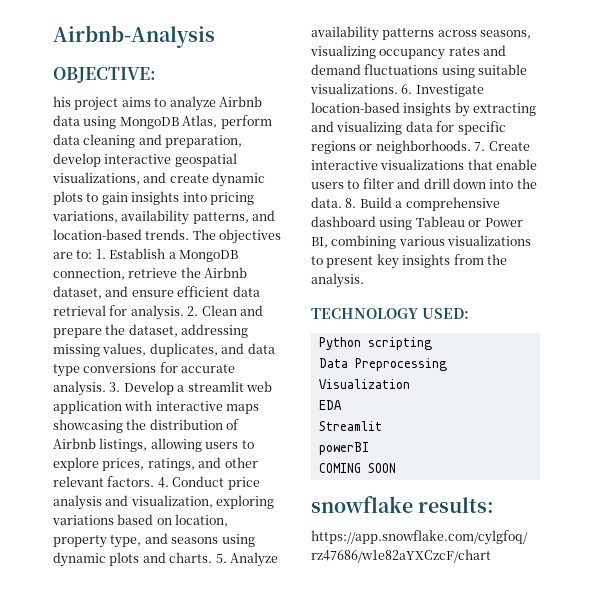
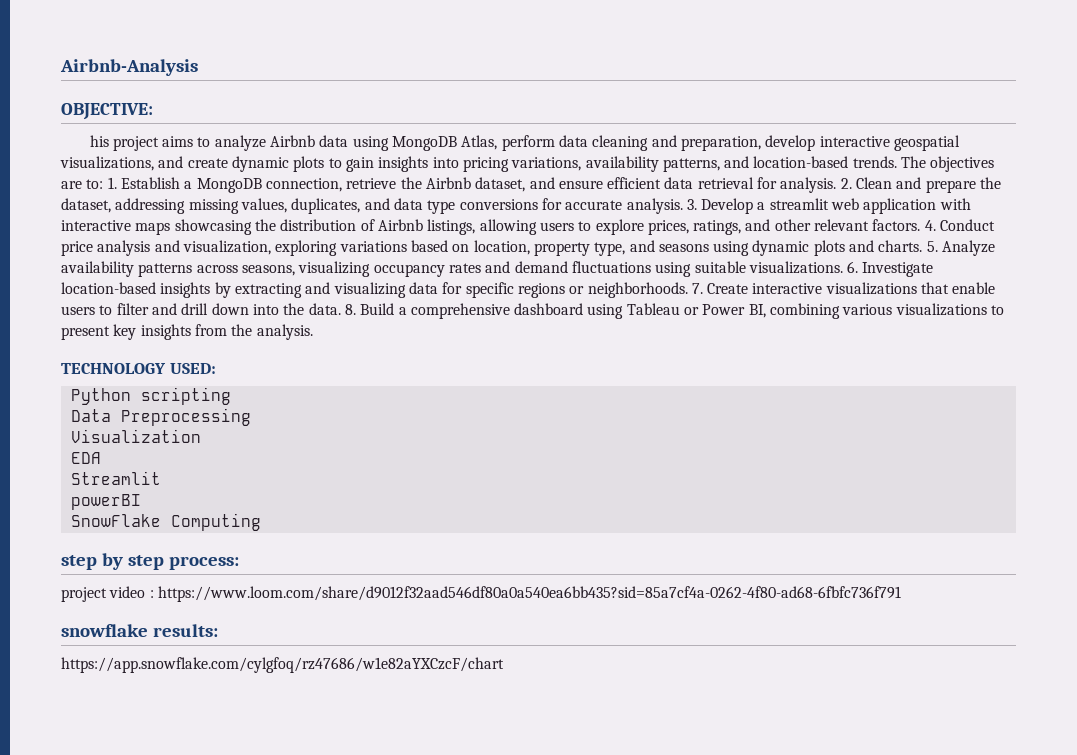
- COMING SOON
+ SnowFlake Computing
+ step by step process:
+ project video : https://www.loom.com/share/d9012f32aad546df80a0a540ea6bb435?sid=85a7cf4a-0262-4f80-ad68-6fbfc736f791

